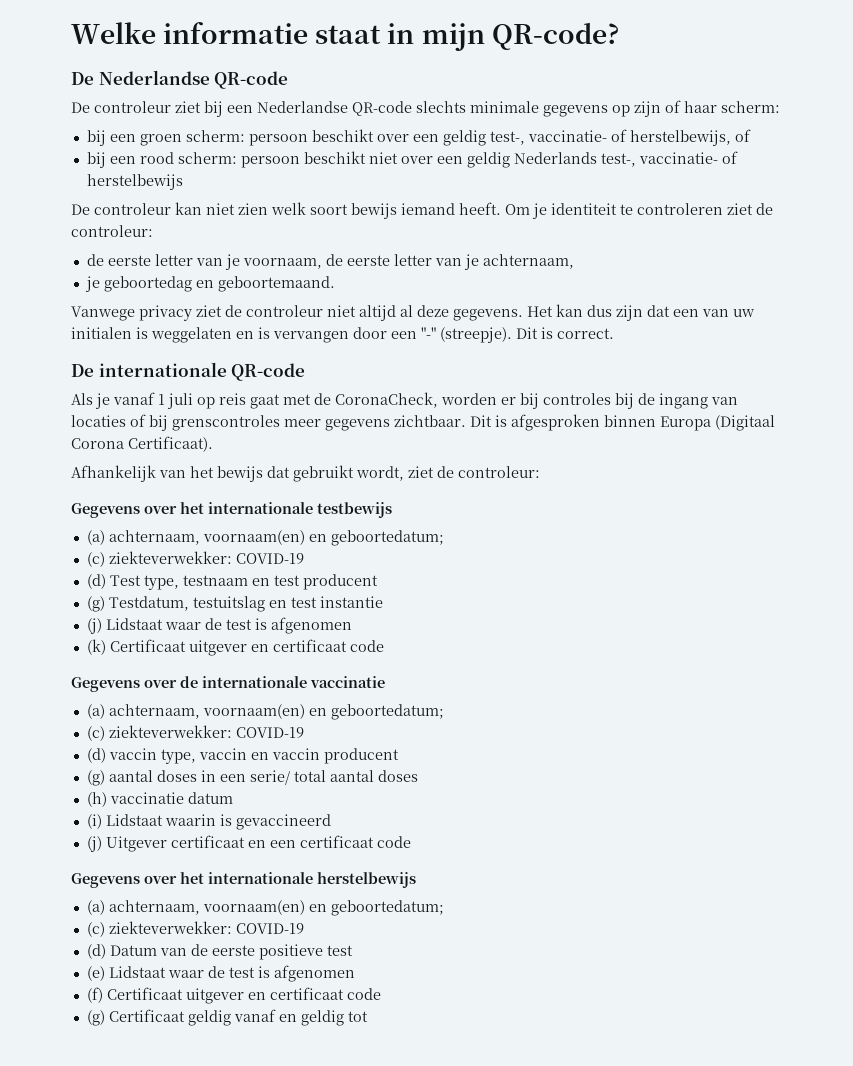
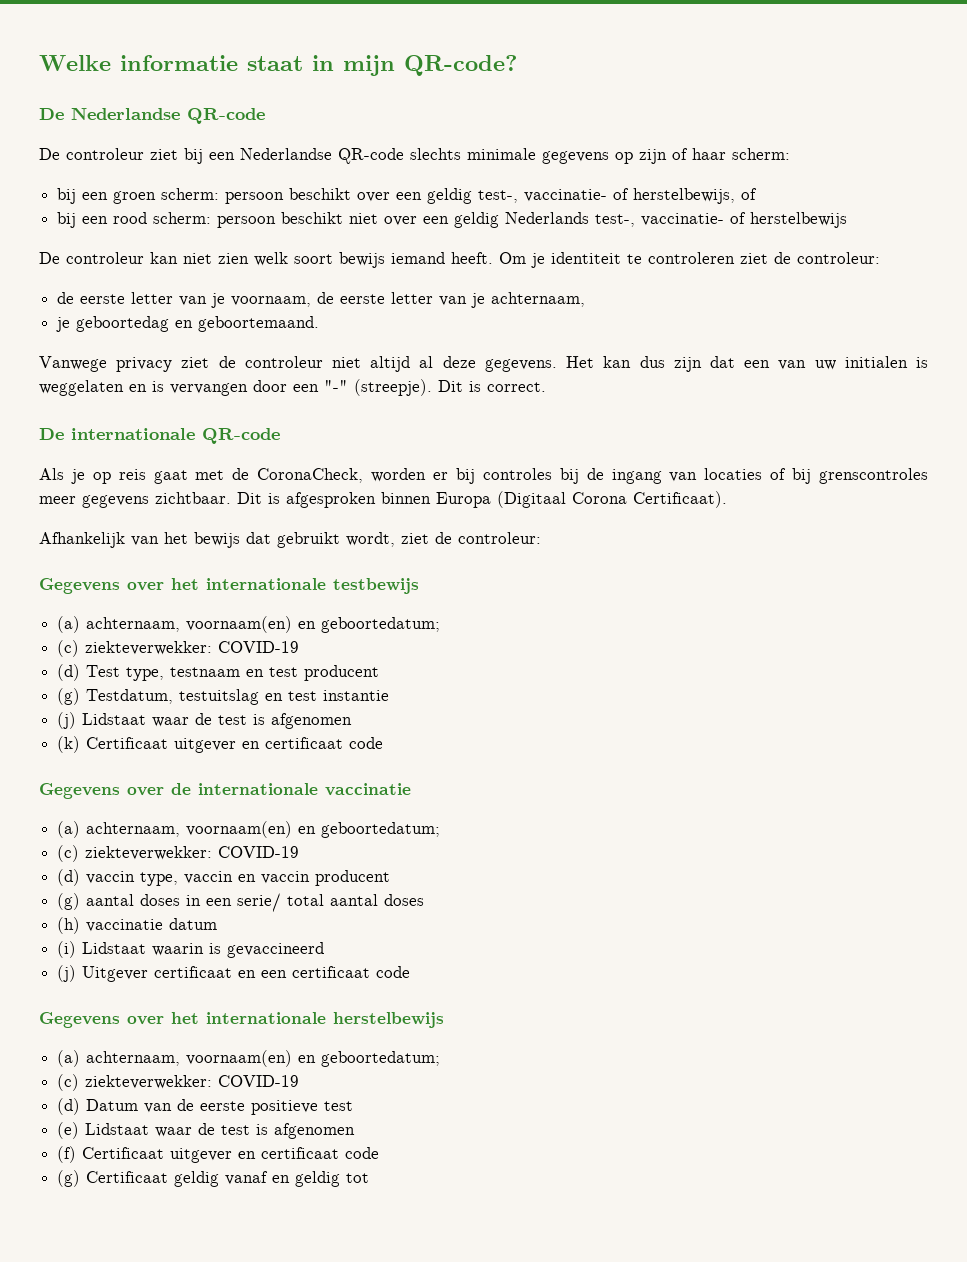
- Als je vanaf 1 juli op reis gaat met de CoronaCheck, worden er bij controles bij de ingang van locaties of bij grenscontroles meer gegevens zichtbaar.
+ Als je op reis gaat met de CoronaCheck, worden er bij controles bij de ingang van locaties of bij grenscontroles meer gegevens zichtbaar.

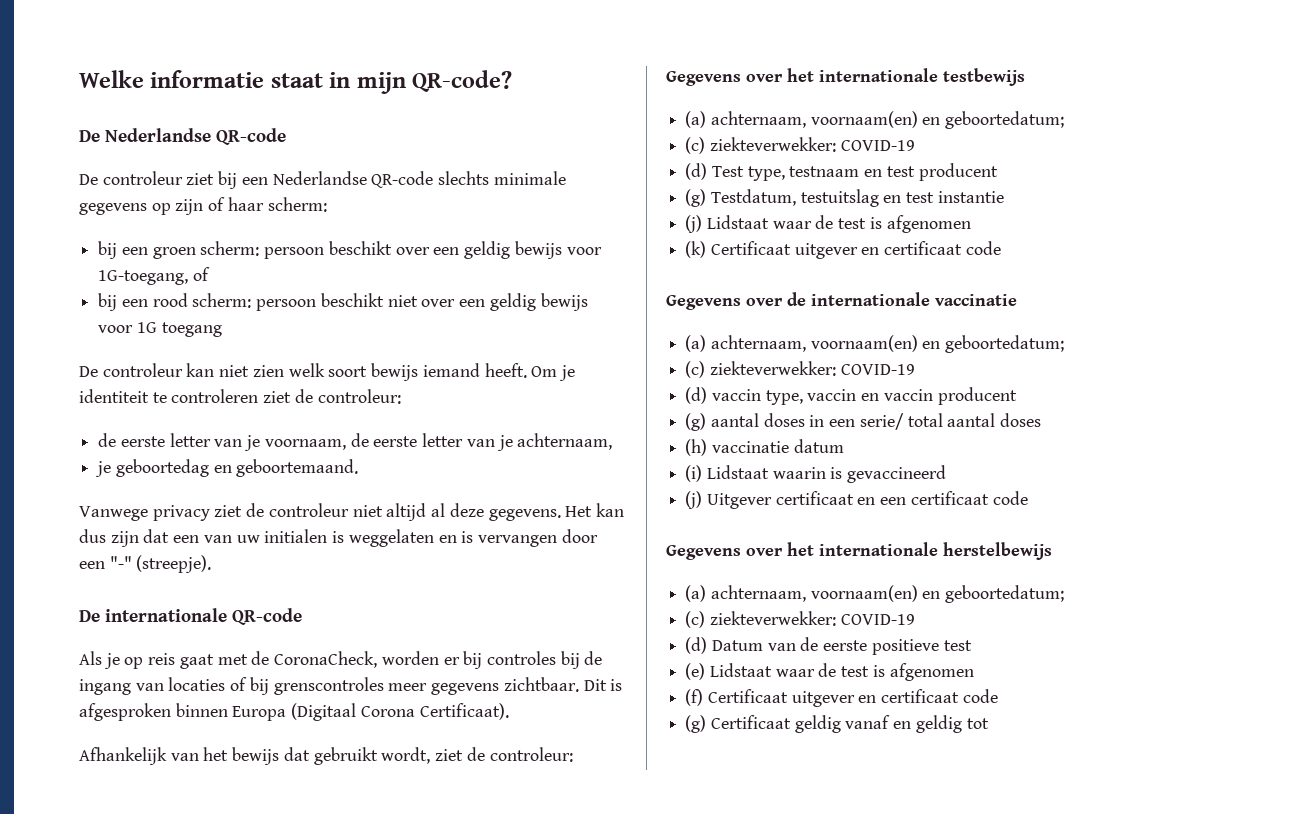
- bij een groen scherm: persoon beschikt over een geldig test-, vaccinatie- of herstelbewijs, of
+ bij een groen scherm: persoon beschikt over een geldig bewijs voor 1G-toegang, of
- bij een rood scherm: persoon beschikt niet over een geldig Nederlands test-, vaccinatie- of herstelbewijs
+ bij een rood scherm: persoon beschikt niet over een geldig bewijs voor 1G toegang
- Dit is correct.

